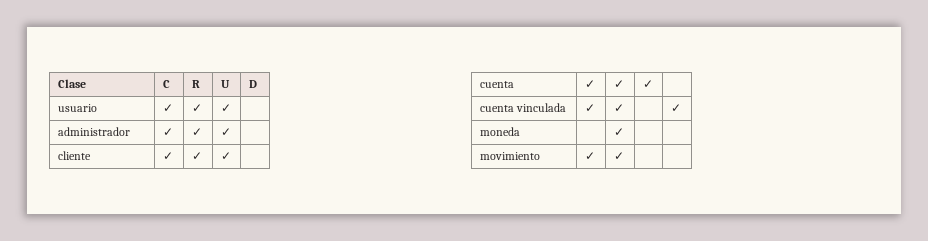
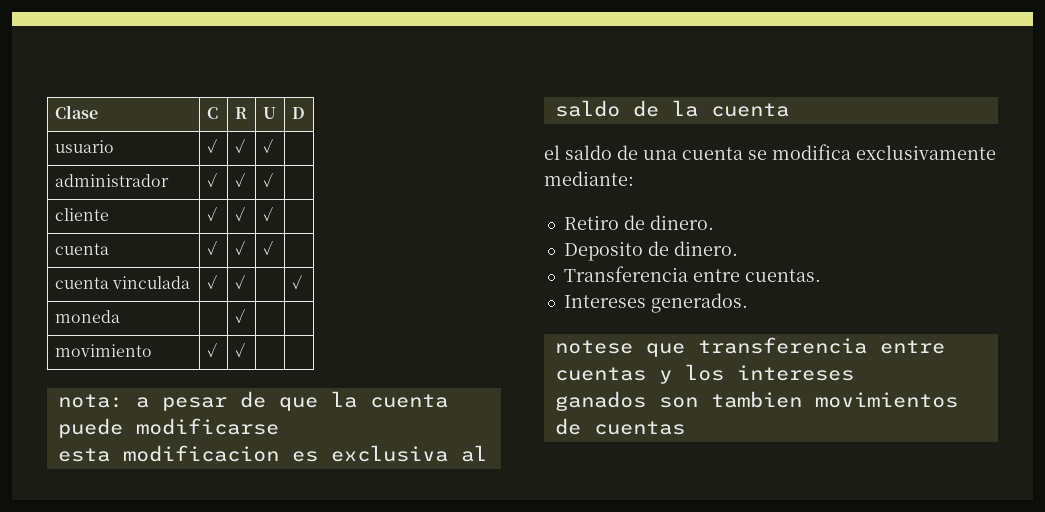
+ nota: a pesar de que la cuenta puede modificarse
+ esta modificacion es exclusiva al saldo de la cuenta
+ el saldo de una cuenta se modifica exclusivamente mediante:
+ Retiro de dinero.
+ Deposito de dinero.
+ Transferencia entre cuentas.
+ Intereses generados.
+ notese que transferencia entre cuentas y los intereses
+ ganados son tambien movimientos de cuentas

